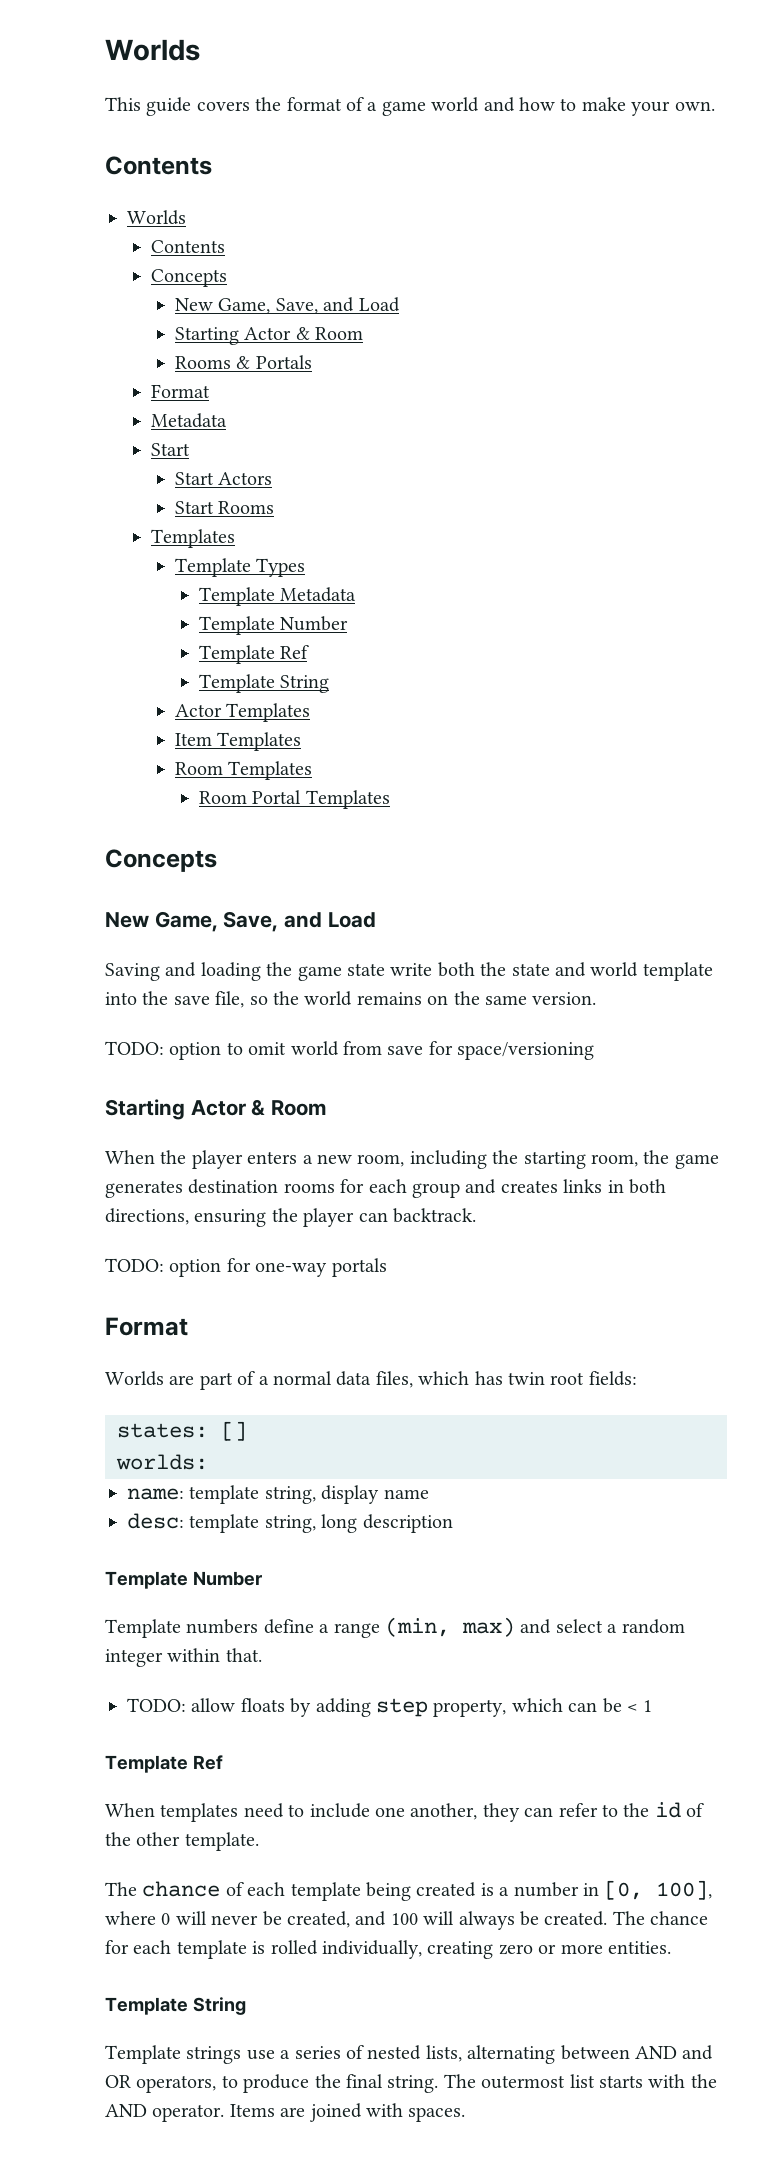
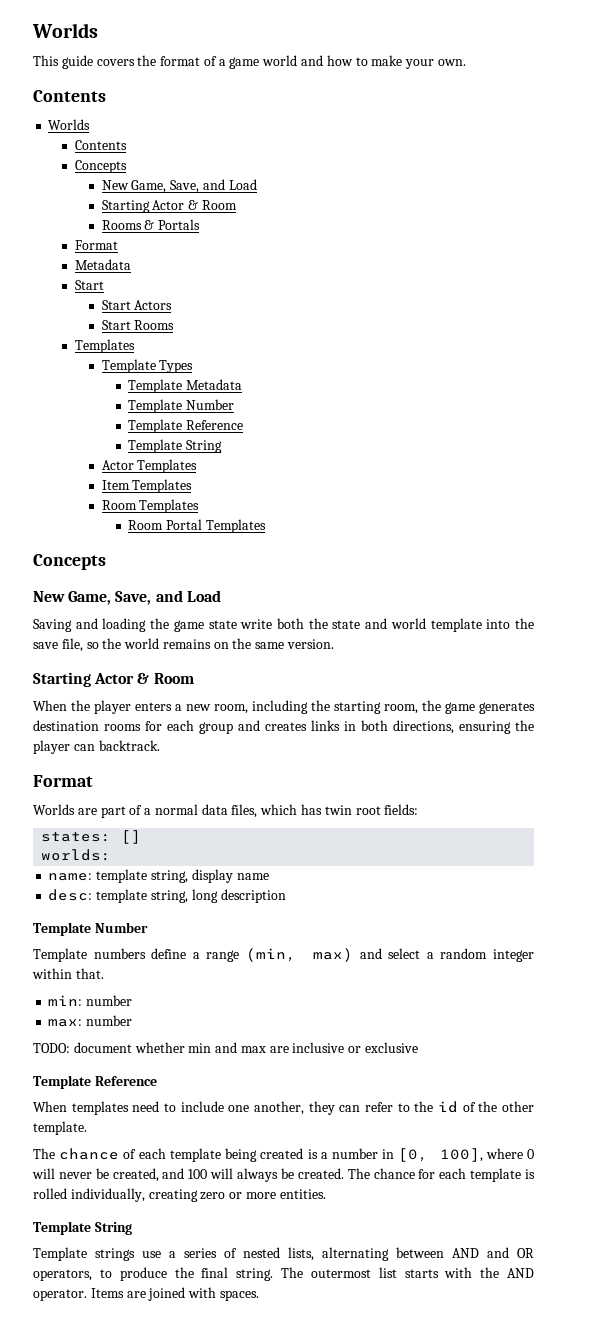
  Template Metadata
  Template Number
- Template Ref
+ Template Reference
- TODO: option to omit world from save for space/versioning
- TODO: option for one-way portals
- TODO: allow floats by adding step property, which can be < 1
- Template Ref
+ min: number
+ max: number
+ TODO: document whether min and max are inclusive or exclusive
+ Template Reference

